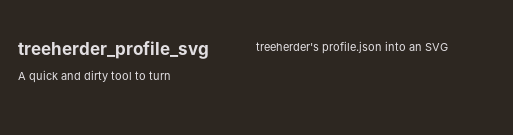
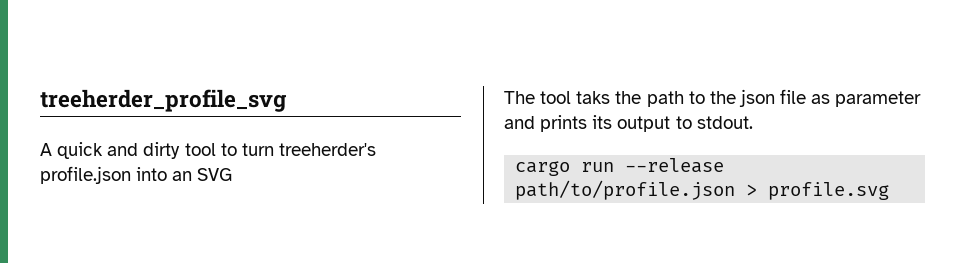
+ The tool taks the path to the json file as parameter and prints its output to stdout.
+ cargo run --release path/to/profile.json > profile.svg

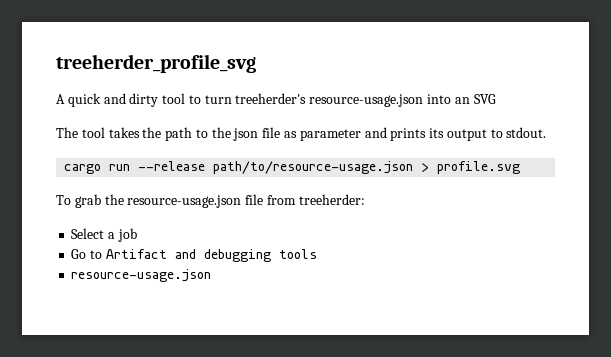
- A quick and dirty tool to turn treeherder's profile.json into an SVG
+ A quick and dirty tool to turn treeherder's resource-usage.json into an SVG
- The tool taks the path to the json file as parameter and prints its output to stdout.
+ The tool takes the path to the json file as parameter and prints its output to stdout.
- cargo run --release path/to/profile.json > profile.svg
+ cargo run --release path/to/resource-usage.json > profile.svg
+ To grab the resource-usage.json file from treeherder:
+ Select a job
+ Go to Artifact and debugging tools
+ resource-usage.json

